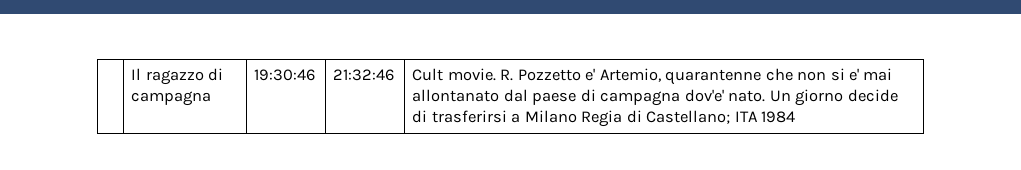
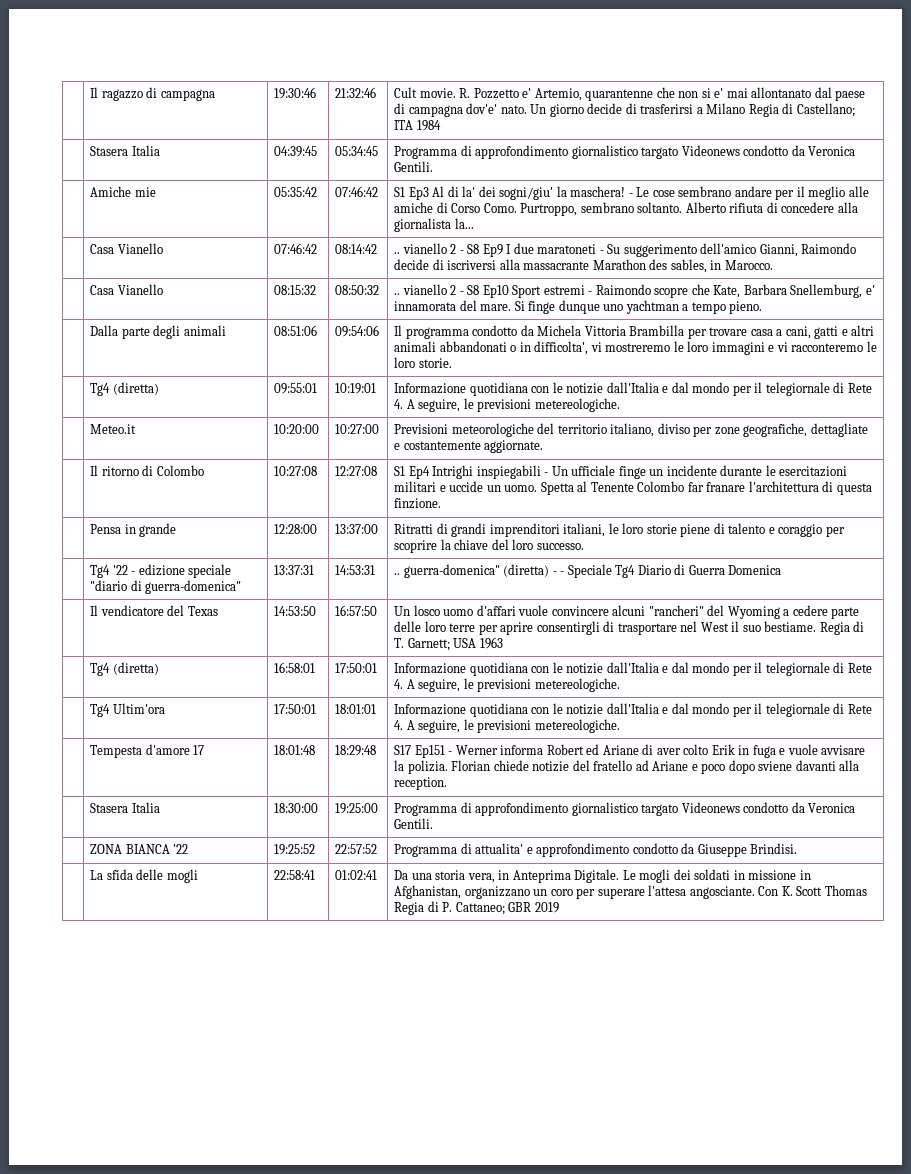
+ | Stasera Italia | 04:39:45 | 05:34:45 | Programma di approfondimento giornalistico targato Videonews condotto da Veronica Gentili.
+ | Amiche mie | 05:35:42 | 07:46:42 | S1 Ep3 Al di la' dei sogni/giu' la maschera! - Le cose sembrano andare per il meglio alle amiche di Corso Como. Purtroppo, sembrano soltanto. Alberto rifiuta di concedere alla giornalista la...
+ | Casa Vianello | 07:46:42 | 08:14:42 | .. vianello 2 - S8 Ep9 I due maratoneti - Su suggerimento dell'amico Gianni, Raimondo decide di iscriversi alla massacrante Marathon des sables, in Marocco.
+ | Casa Vianello | 08:15:32 | 08:50:32 | .. vianello 2 - S8 Ep10 Sport estremi - Raimondo scopre che Kate, Barbara Snellemburg, e' innamorata del mare. Si finge dunque uno yachtman a tempo pieno.
+ | Dalla parte degli animali | 08:51:06 | 09:54:06 | Il programma condotto da Michela Vittoria Brambilla per trovare casa a cani, gatti e altri animali abbandonati o in difficolta', vi mostreremo le loro immagini e vi racconteremo le loro storie.
+ | Tg4 (diretta) | 09:55:01 | 10:19:01 | Informazione quotidiana con le notizie dall'Italia e dal mondo per il telegiornale di Rete 4. A seguire, le previsioni metereologiche.
+ | Meteo.it | 10:20:00 | 10:27:00 | Previsioni meteorologiche del territorio italiano, diviso per zone geografiche, dettagliate e costantemente aggiornate.
+ | Il ritorno di Colombo | 10:27:08 | 12:27:08 | S1 Ep4 Intrighi inspiegabili - Un ufficiale finge un incidente durante le esercitazioni militari e uccide un uomo. Spetta al Tenente Colombo far franare l'architettura di questa finzione.
+ | Pensa in grande | 12:28:00 | 13:37:00 | Ritratti di grandi imprenditori italiani, le loro storie piene di talento e coraggio per scoprire la chiave del loro successo.
+ | Tg4 '22 - edizione speciale "diario di guerra-domenica" | 13:37:31 | 14:53:31 | .. guerra-domenica" (diretta) - - Speciale Tg4 Diario di Guerra Domenica
+ | Il vendicatore del Texas | 14:53:50 | 16:57:50 | Un losco uomo d'affari vuole convincere alcuni "rancheri" del Wyoming a cedere parte delle loro terre per aprire consentirgli di trasportare nel West il suo bestiame. Regia di T. Garnett; USA 1963
+ | Tg4 (diretta) | 16:58:01 | 17:50:01 | Informazione quotidiana con le notizie dall'Italia e dal mondo per il telegiornale di Rete 4. A seguire, le previsioni metereologiche.
+ | Tg4 Ultim'ora | 17:50:01 | 18:01:01 | Informazione quotidiana con le notizie dall'Italia e dal mondo per il telegiornale di Rete 4. A seguire, le previsioni metereologiche.
+ | Tempesta d'amore 17 | 18:01:48 | 18:29:48 | S17 Ep151 - Werner informa Robert ed Ariane di aver colto Erik in fuga e vuole avvisare la polizia. Florian chiede notizie del fratello ad Ariane e poco dopo sviene davanti alla reception.
+ | Stasera Italia | 18:30:00 | 19:25:00 | Programma di approfondimento giornalistico targato Videonews condotto da Veronica Gentili.
+ | ZONA BIANCA '22 | 19:25:52 | 22:57:52 | Programma di attualita' e approfondimento condotto da Giuseppe Brindisi.
+ | La sfida delle mogli | 22:58:41 | 01:02:41 | Da una storia vera, in Anteprima Digitale. Le mogli dei soldati in missione in Afghanistan, organizzano un coro per superare l'attesa angosciante. Con K. Scott Thomas Regia di P. Cattaneo; GBR 2019

